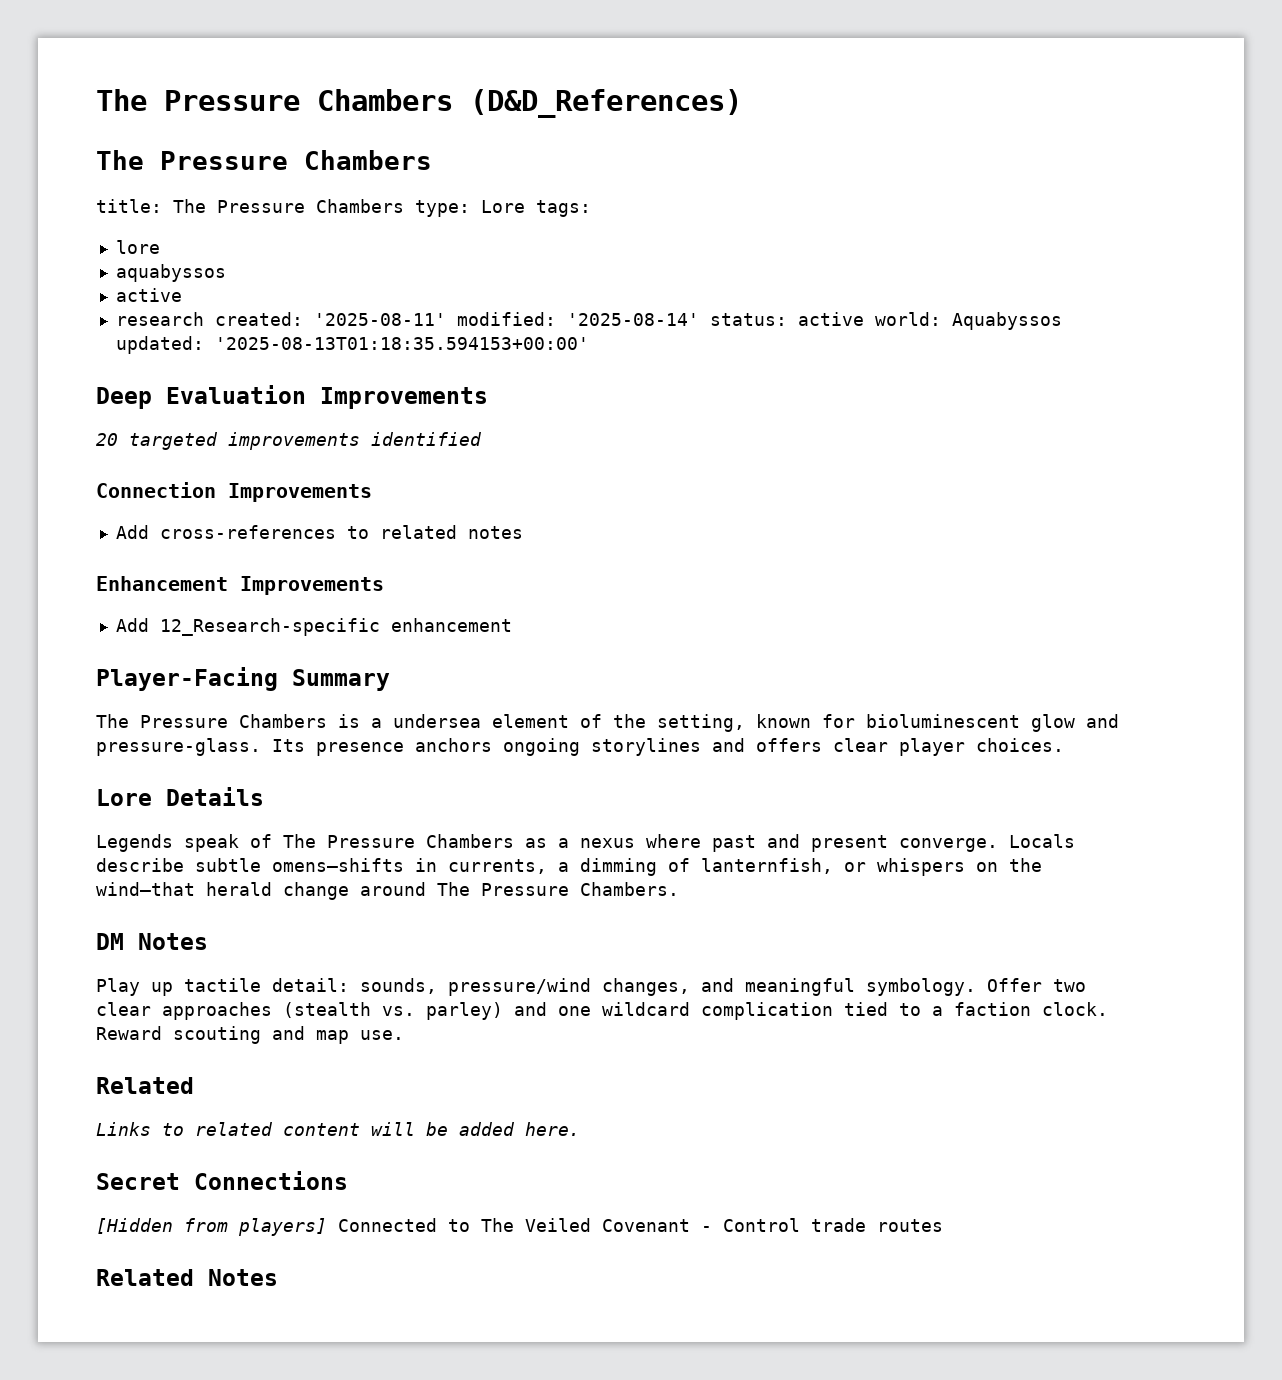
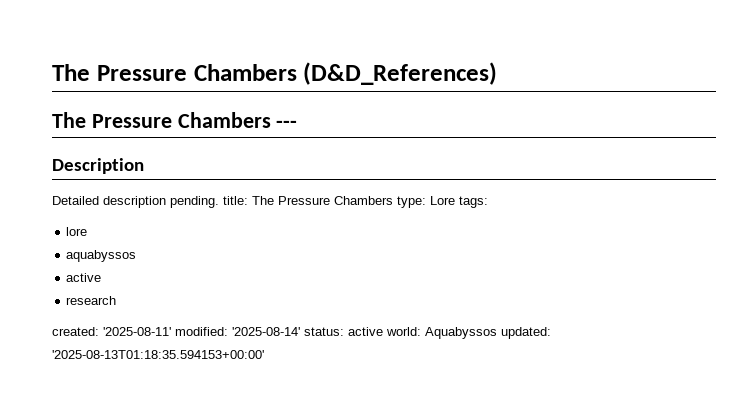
  The Pressure Chambers (D&D_References)
- The Pressure Chambers
- title: The Pressure Chambers type: Lore tags:
+ The Pressure Chambers ---
+ Description
+ Detailed description pending. title: The Pressure Chambers type: Lore tags:
- research created: '2025-08-11' modified: '2025-08-14' status: active world: Aquabyssos updated: '2025-08-13T01:18:35.594153+00:00'
+ research
+ created: '2025-08-11' modified: '2025-08-14' status: active world: Aquabyssos updated: '2025-08-13T01:18:35.594153+00:00'
- Deep Evaluation Improvements
- 20 targeted improvements identified
- Connection Improvements
- Add cross-references to related notes
- Enhancement Improvements
- Add 12_Research-specific enhancement
- Player-Facing Summary
- The Pressure Chambers is a undersea element of the setting, known for bioluminescent glow and pressure-glass. Its presence anchors ongoing storylines and offers clear player choices.
- Lore Details
- Legends speak of The Pressure Chambers as a nexus where past and present converge. Locals describe subtle omens—shifts in currents, a dimming of lanternfish, or whispers on the wind—that herald change around The Pressure Chambers.
- DM Notes
- Play up tactile detail: sounds, pressure/wind changes, and meaningful symbology. Offer two clear approaches (stealth vs. parley) and one wildcard complication tied to a faction clock. Reward scouting and map use.
- Related
- Links to related content will be added here.
- Secret Connections
- [Hidden from players] Connected to The Veiled Covenant - Control trade routes
- Related Notes

